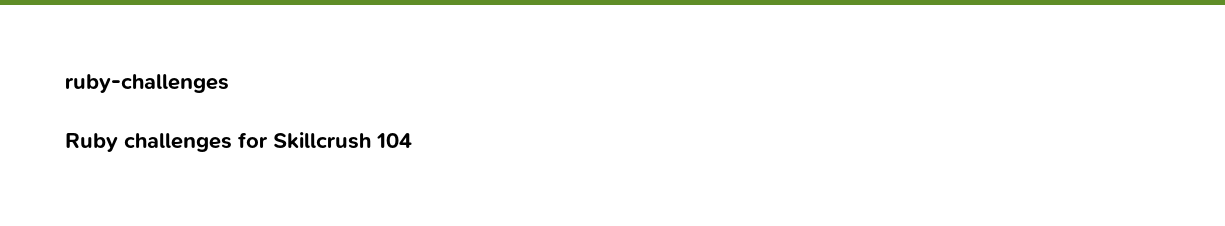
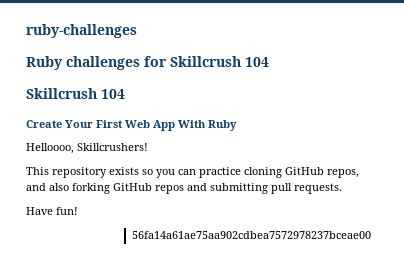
  Ruby challenges for Skillcrush 104
+ Skillcrush 104
+ Create Your First Web App With Ruby
+ Helloooo, Skillcrushers!
+ This repository exists so you can practice cloning GitHub repos, and also forking GitHub repos and submitting pull requests.
+ Have fun!
+ 56fa14a61ae75aa902cdbea7572978237bceae00

